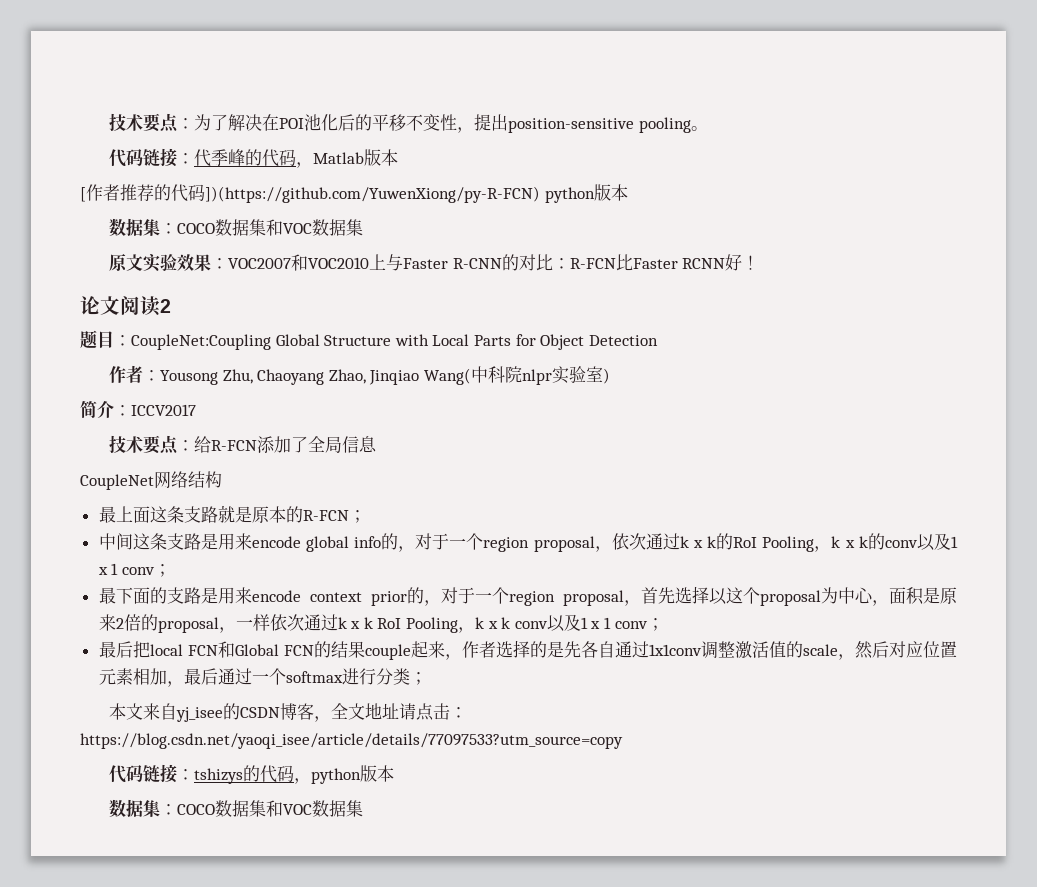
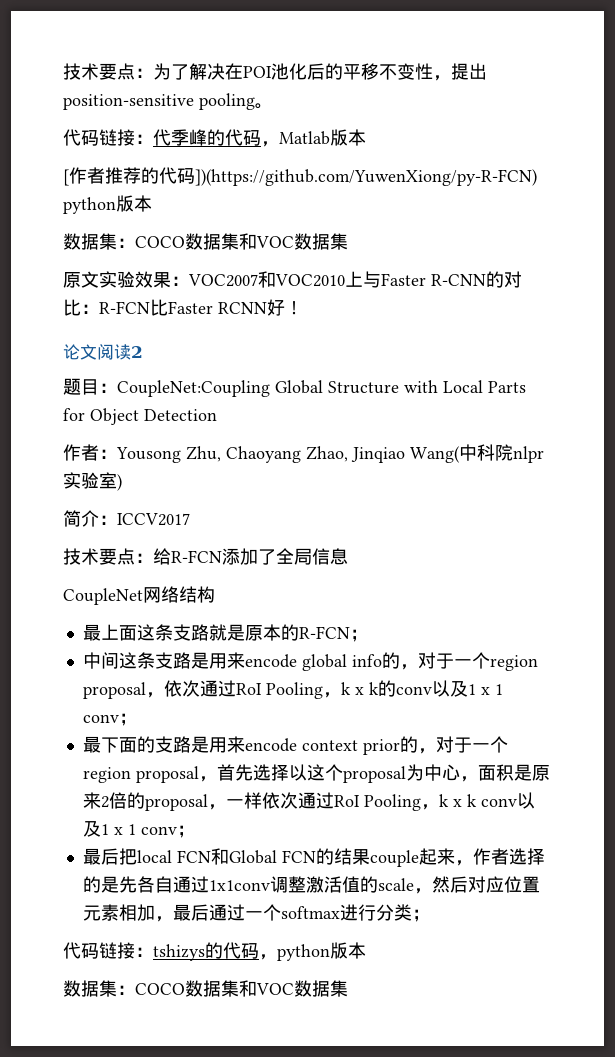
- 中间这条支路是用来encode global info的，对于一个region proposal，依次通过k x k的RoI Pooling，k x k的conv以及1 x 1 conv；
+ 中间这条支路是用来encode global info的，对于一个region proposal，依次通过RoI Pooling，k x k的conv以及1 x 1 conv；
- 最下面的支路是用来encode context prior的，对于一个region proposal，首先选择以这个proposal为中心，面积是原来2倍的proposal，一样依次通过k x k RoI Pooling，k x k conv以及1 x 1 conv；
+ 最下面的支路是用来encode context prior的，对于一个region proposal，首先选择以这个proposal为中心，面积是原来2倍的proposal，一样依次通过RoI Pooling，k x k conv以及1 x 1 conv；
- 本文来自yj_isee的CSDN博客，全文地址请点击：https://blog.csdn.net/yaoqi_isee/article/details/77097533?utm_source=copy

